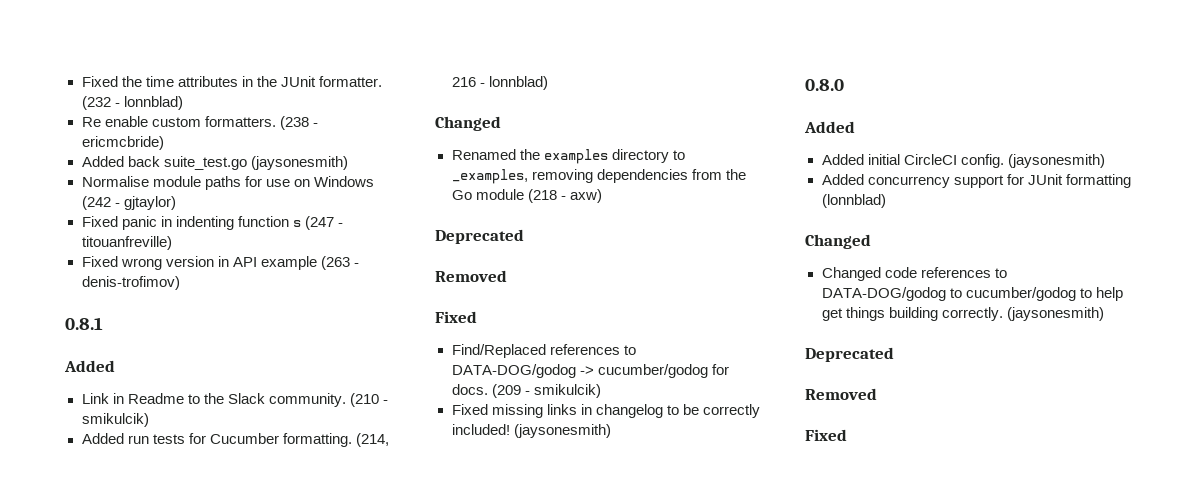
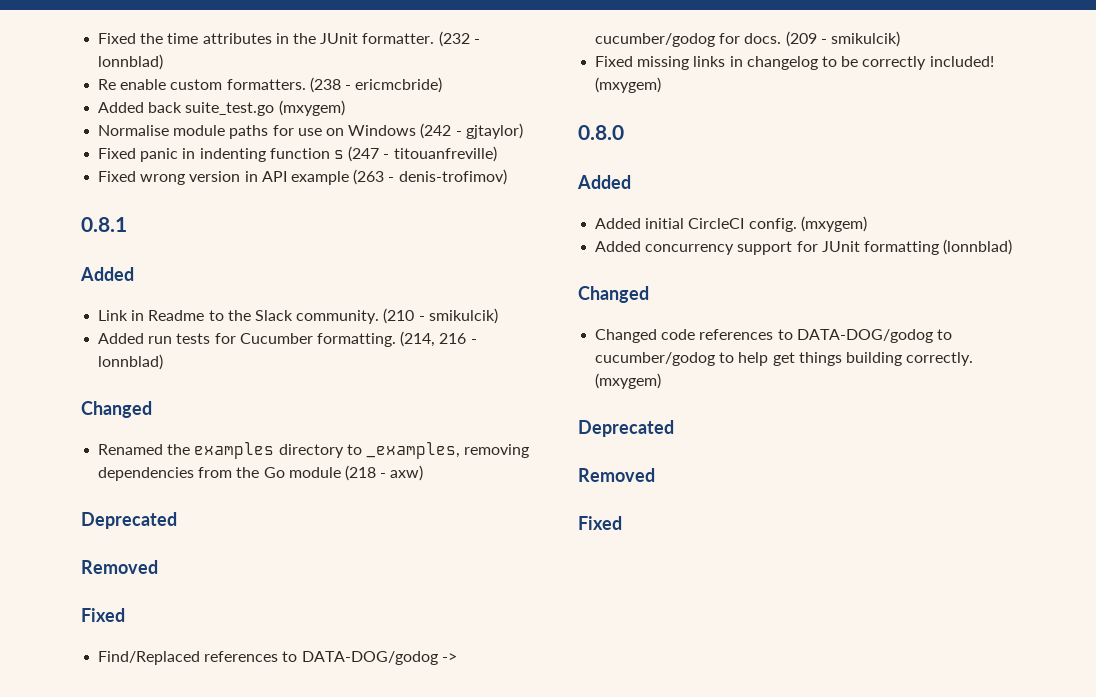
- Added back suite_test.go (jaysonesmith)
+ Added back suite_test.go (mxygem)
- Fixed missing links in changelog to be correctly included! (jaysonesmith)
+ Fixed missing links in changelog to be correctly included! (mxygem)
- Added initial CircleCI config. (jaysonesmith)
+ Added initial CircleCI config. (mxygem)
- Changed code references to DATA-DOG/godog to cucumber/godog to help get things building correctly. (jaysonesmith)
+ Changed code references to DATA-DOG/godog to cucumber/godog to help get things building correctly. (mxygem)

